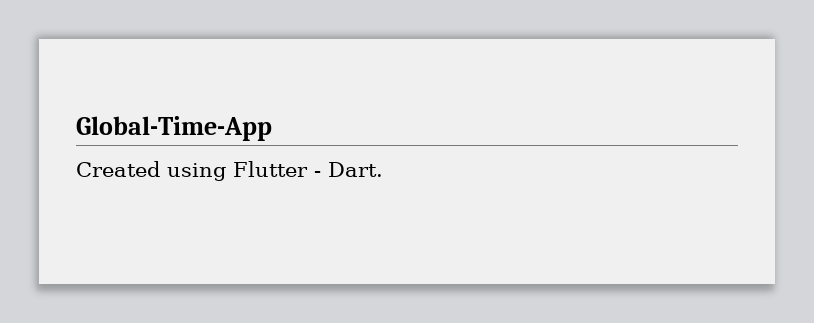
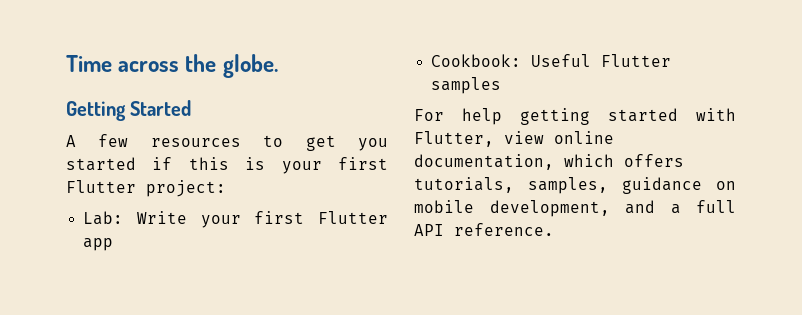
- Global-Time-App
- Created using Flutter - Dart.
+ Time across the globe.
+ Getting Started
+ A few resources to get you started if this is your first Flutter project:
+ Lab: Write your first Flutter app
+ Cookbook: Useful Flutter samples
+ For help getting started with Flutter, view online documentation, which offers tutorials, samples, guidance on mobile development, and a full API reference.

